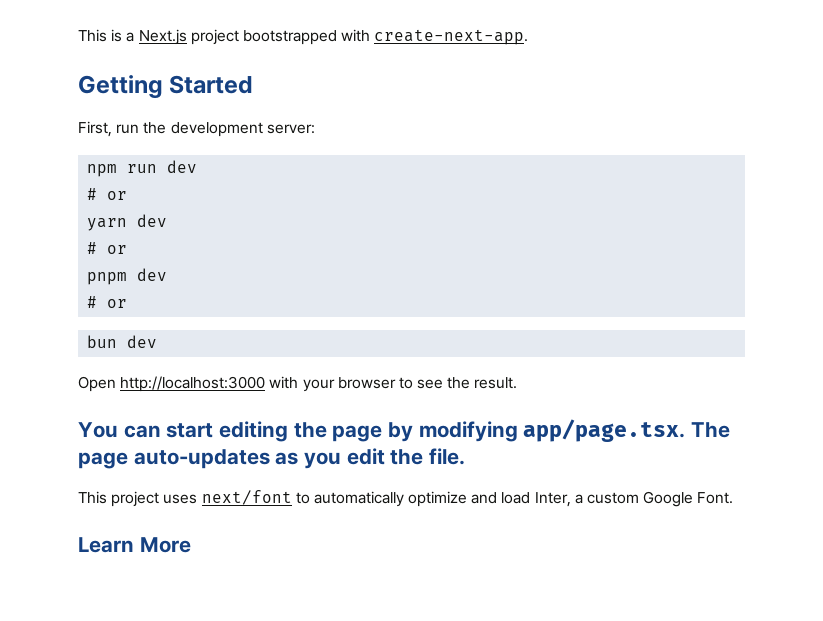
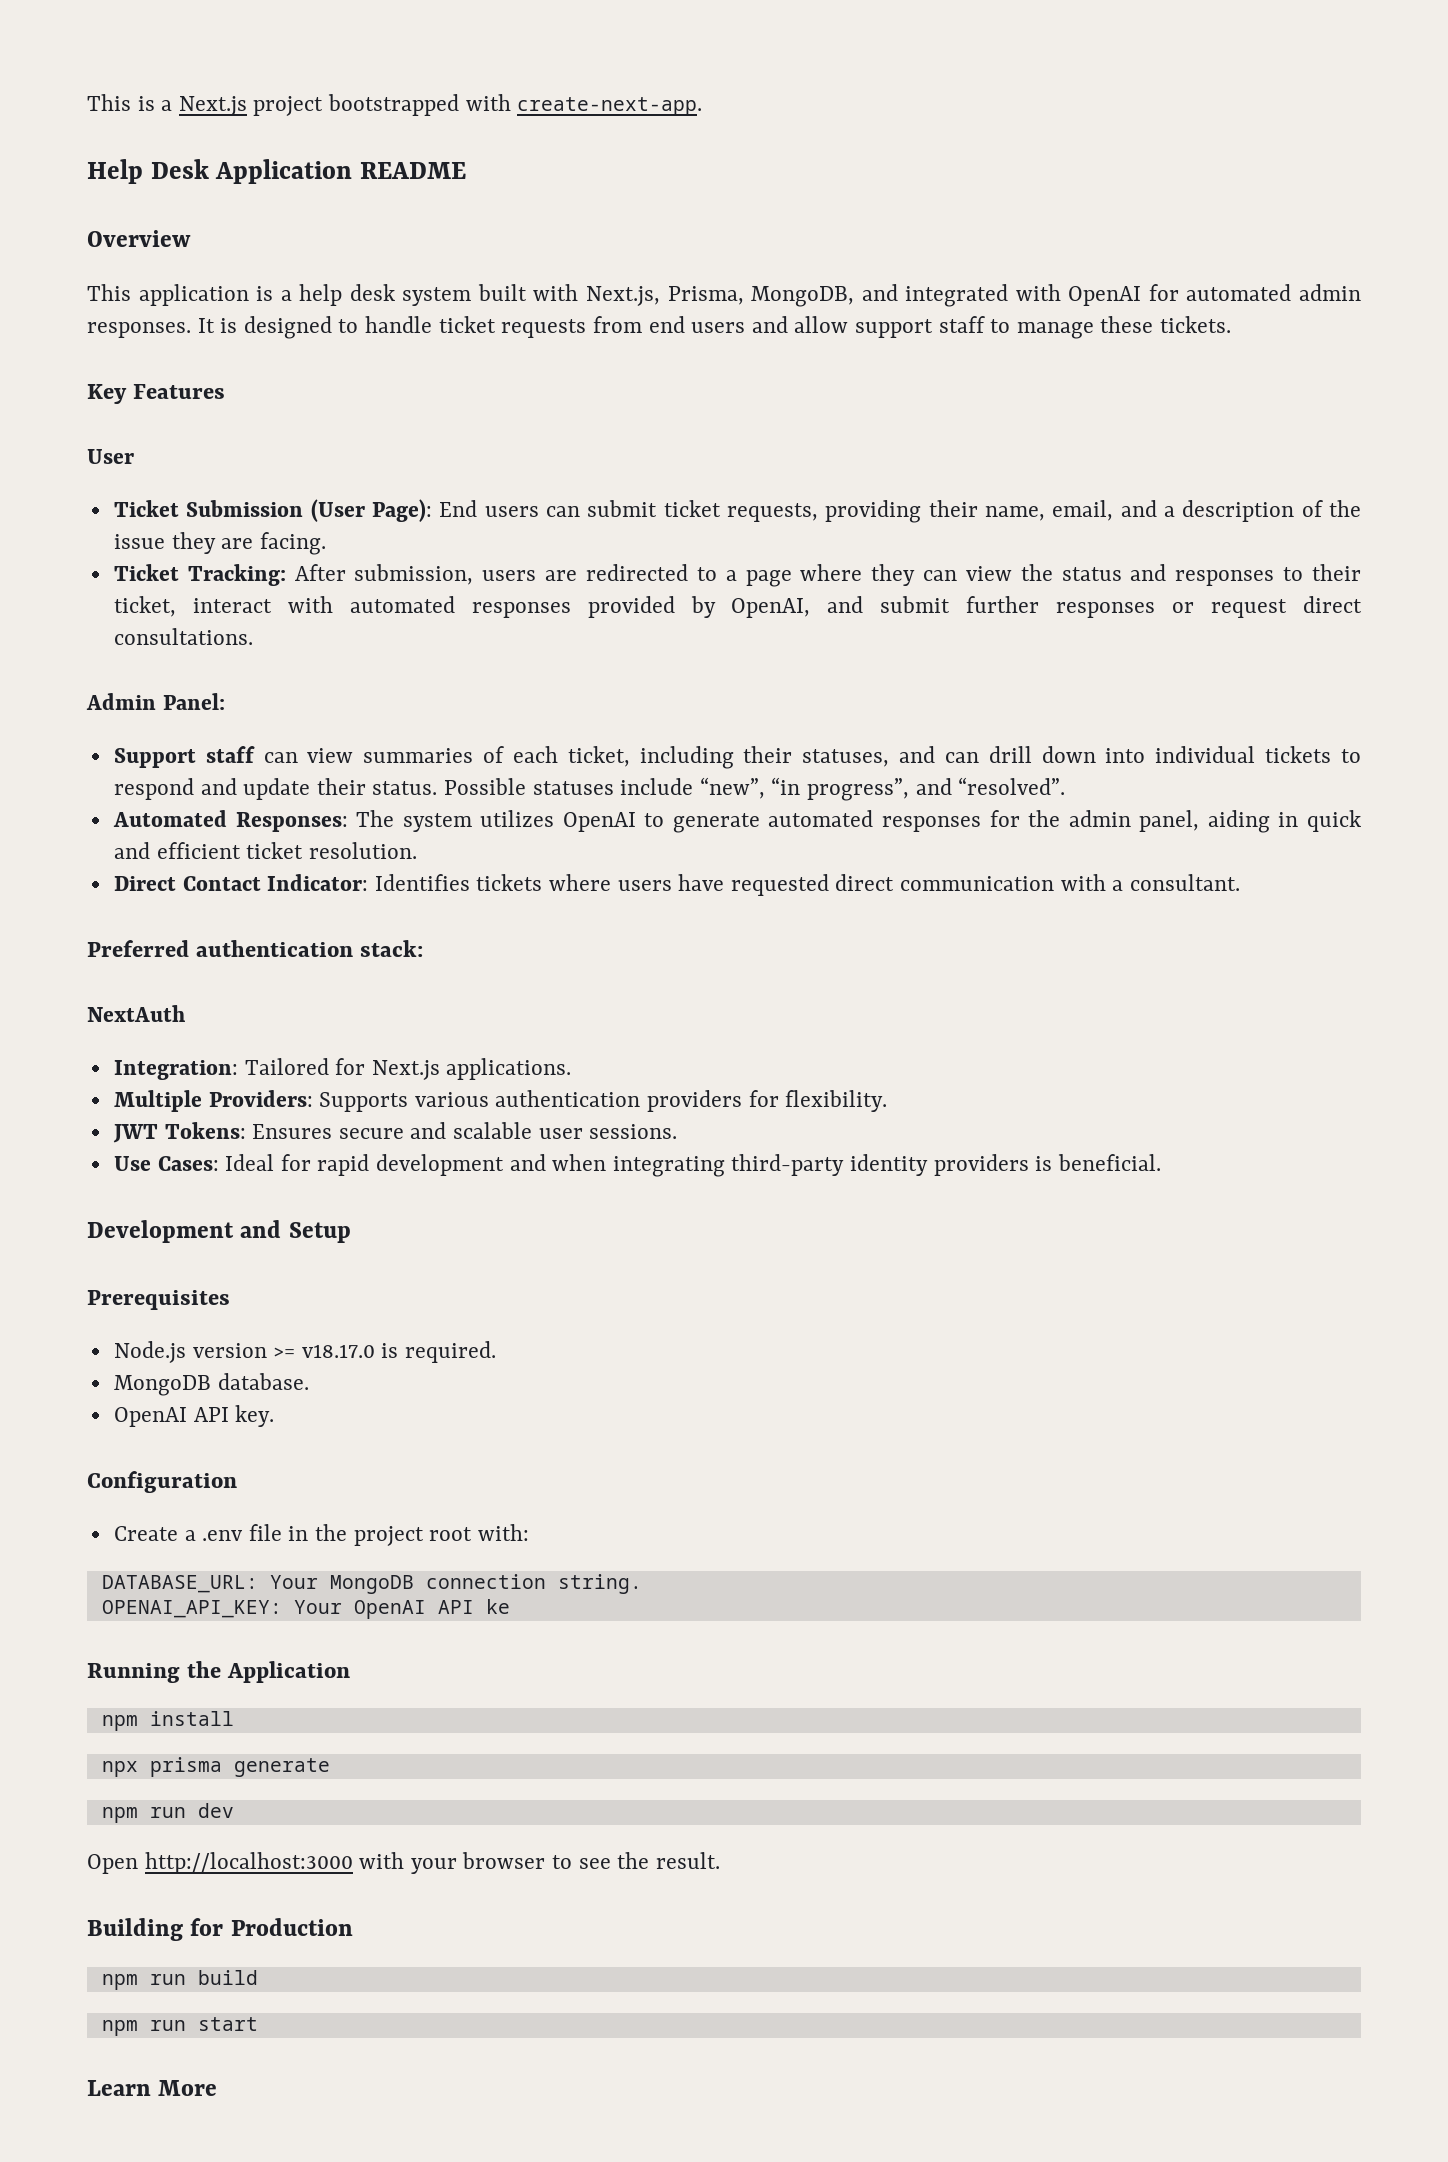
- Getting Started
- First, run the development server:
+ Help Desk Application README
+ Overview
+ This application is a help desk system built with Next.js, Prisma, MongoDB, and integrated with OpenAI for automated admin responses. It is designed to handle ticket requests from end users and allow support staff to manage these tickets.
+ Key Features
+ User
+ Ticket Submission (User Page): End users can submit ticket requests, providing their name, email, and a description of the issue they are facing.
+ Ticket Tracking: After submission, users are redirected to a page where they can view the status and responses to their ticket, interact with automated responses provided by OpenAI, and submit further responses or request direct consultations.
+ Admin Panel:
+ Support staff can view summaries of each ticket, including their statuses, and can drill down into individual tickets to respond and update their status. Possible statuses include “new”, “in progress”, and “resolved”.
+ Automated Responses: The system utilizes OpenAI to generate automated responses for the admin panel, aiding in quick and efficient ticket resolution.
+ Direct Contact Indicator: Identifies tickets where users have requested direct communication with a consultant.
+ Preferred authentication stack:
+ NextAuth
+ Integration: Tailored for Next.js applications.
+ Multiple Providers: Supports various authentication providers for flexibility.
+ JWT Tokens: Ensures secure and scalable user sessions.
+ Use Cases: Ideal for rapid development and when integrating third-party identity providers is beneficial.
+ Development and Setup
+ Prerequisites
+ Node.js version >= v18.17.0 is required.
+ MongoDB database.
+ OpenAI API key.
+ Configuration
+ Create a .env file in the project root with:
+ DATABASE_URL: Your MongoDB connection string.
+ OPENAI_API_KEY: Your OpenAI API ke
+ Running the Application
+ npm install
+ npx prisma generate
  npm run dev
- # or
- yarn dev
- # or
- pnpm dev
- # or
- bun dev
- You can start editing the page by modifying app/page.tsx. The page auto-updates as you edit the file.
- This project uses next/font to automatically optimize and load Inter, a custom Google Font.
+ Building for Production
+ npm run build
+ npm run start

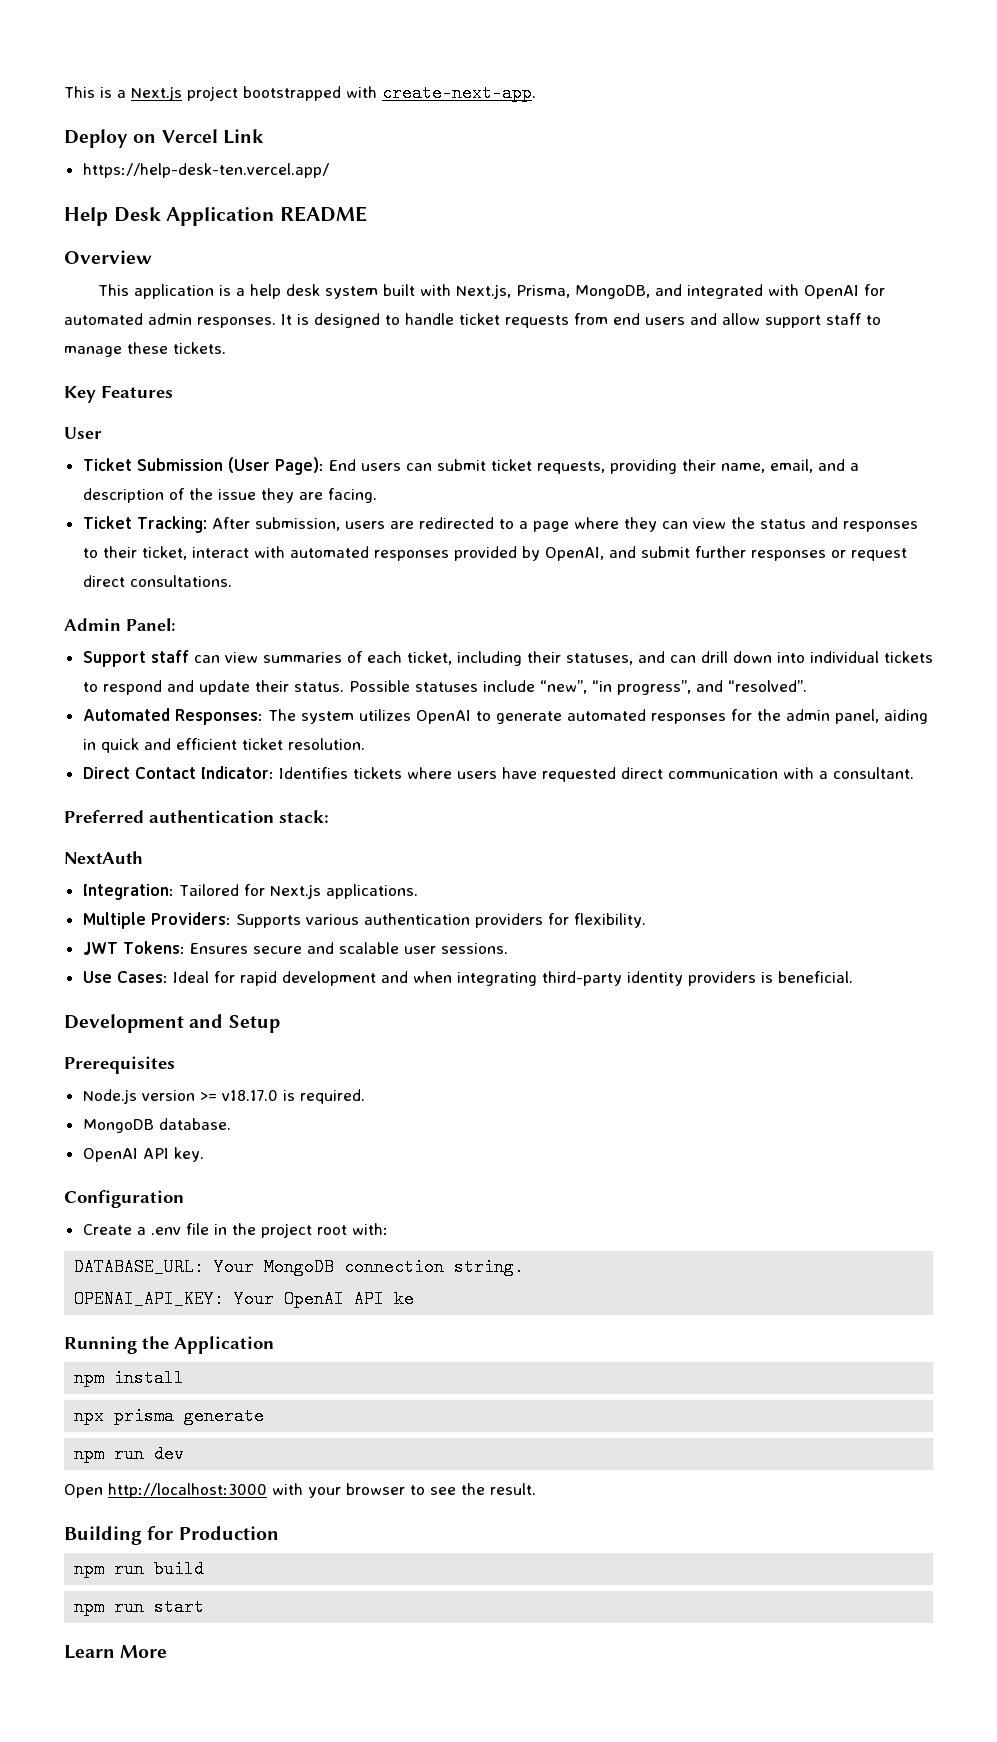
+ Deploy on Vercel Link
+ https://help-desk-ten.vercel.app/

